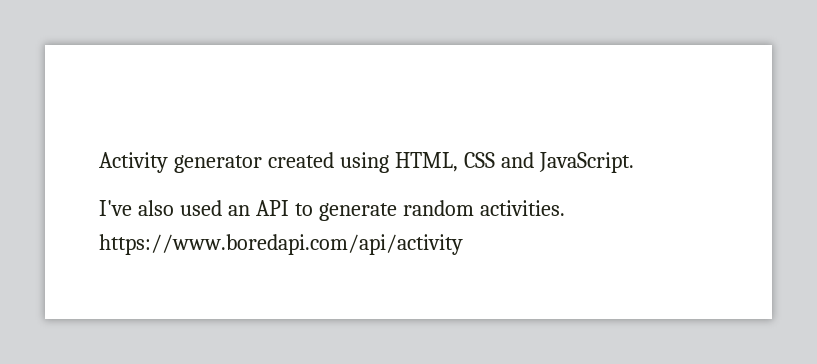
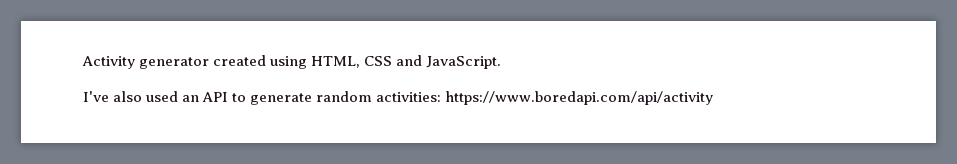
- I've also used an API to generate random activities. https://www.boredapi.com/api/activity
+ I've also used an API to generate random activities: https://www.boredapi.com/api/activity

